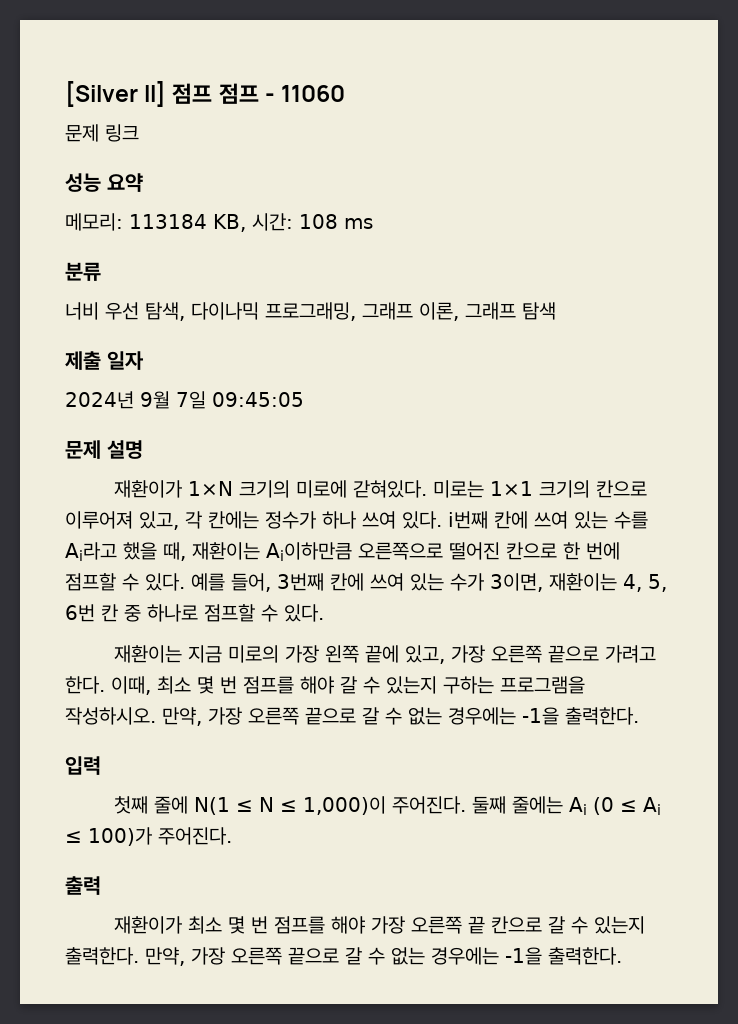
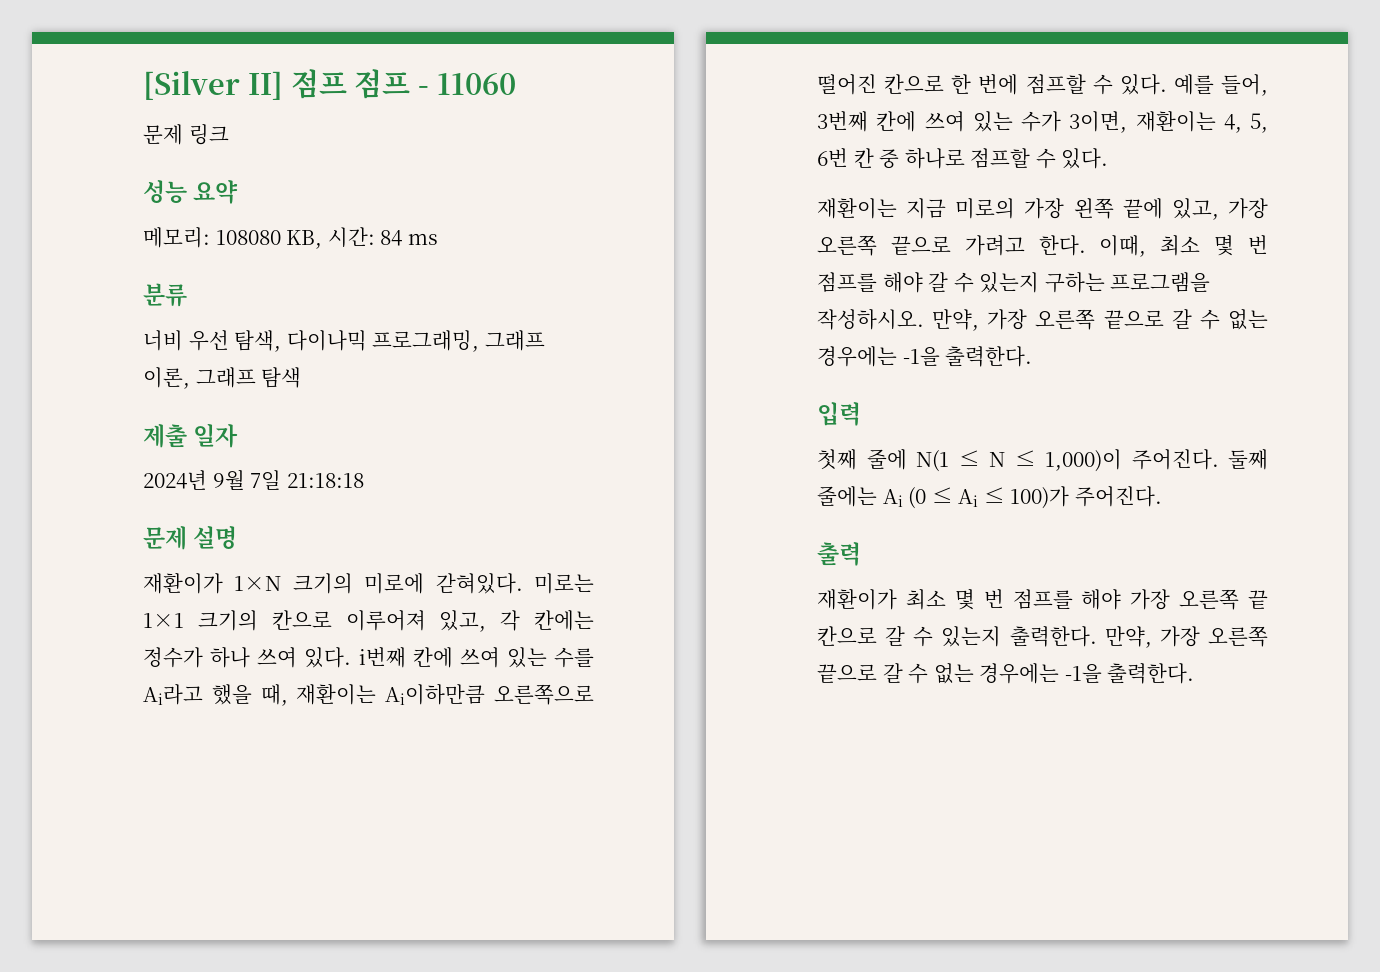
- 메모리: 113184 KB, 시간: 108 ms
+ 메모리: 108080 KB, 시간: 84 ms
- 2024년 9월 7일 09:45:05
+ 2024년 9월 7일 21:18:18

